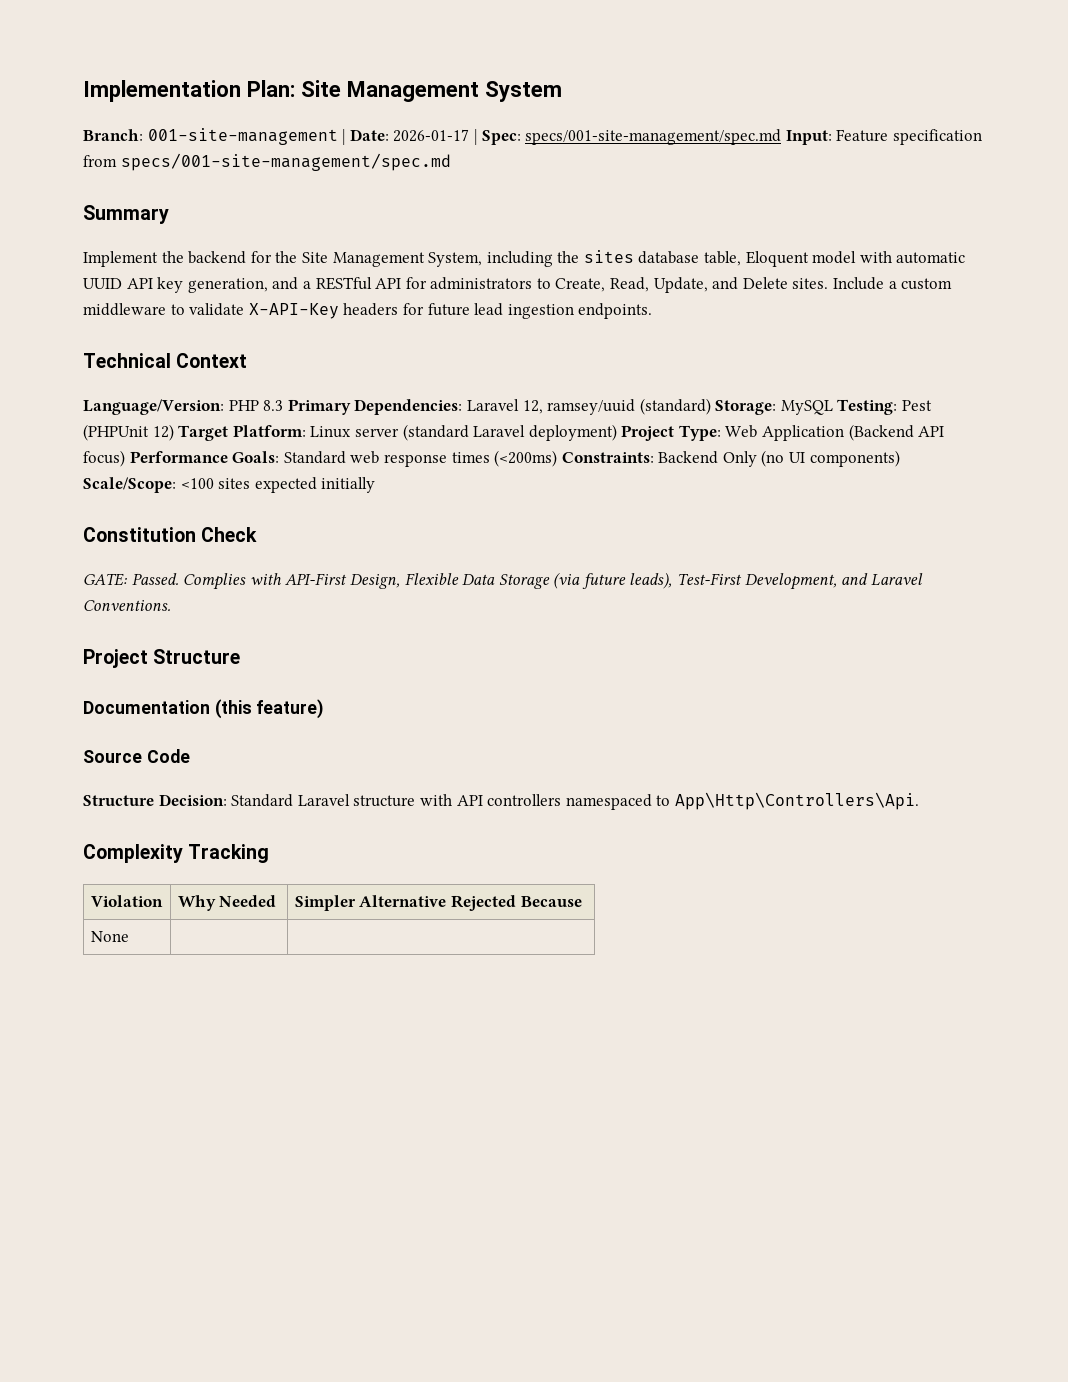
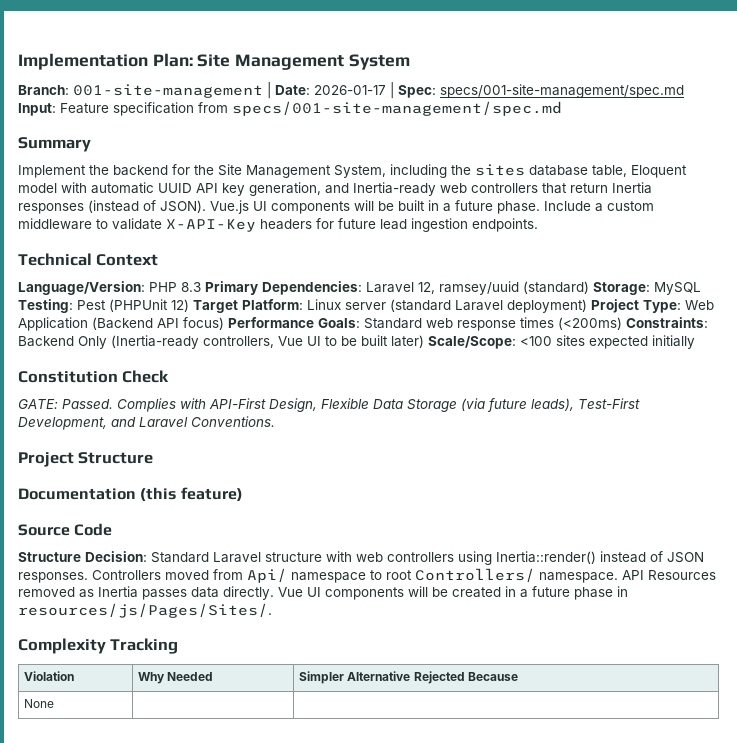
- Implement the backend for the Site Management System, including the sites database table, Eloquent model with automatic UUID API key generation, and a RESTful API for administrators to Create, Read, Update, and Delete sites.
+ Implement the backend for the Site Management System, including the sites database table, Eloquent model with automatic UUID API key generation, and Inertia-ready web controllers that return Inertia responses (instead of JSON). Vue.js UI components will be built in a future phase.
- Language/Version: PHP 8.3 Primary Dependencies: Laravel 12, ramsey/uuid (standard) Storage: MySQL Testing: Pest (PHPUnit 12) Target Platform: Linux server (standard Laravel deployment) Project Type: Web Application (Backend API focus) Performance Goals: Standard web response times (<200ms) Constraints: Backend Only (no UI components) Scale/Scope: <100 sites expected initially
+ Language/Version: PHP 8.3 Primary Dependencies: Laravel 12, ramsey/uuid (standard) Storage: MySQL Testing: Pest (PHPUnit 12) Target Platform: Linux server (standard Laravel deployment) Project Type: Web Application (Backend API focus) Performance Goals: Standard web response times (<200ms) Constraints: Backend Only (Inertia-ready controllers, Vue UI to be built later) Scale/Scope: <100 sites expected initially
- Structure Decision: Standard Laravel structure with API controllers namespaced to App\Http\Controllers\Api.
+ Structure Decision: Standard Laravel structure with web controllers using Inertia::render() instead of JSON responses. Controllers moved from Api/ namespace to root Controllers/ namespace. API Resources removed as Inertia passes data directly. Vue UI components will be created in a future phase in resources/js/Pages/Sites/.

